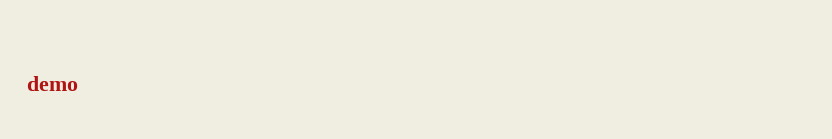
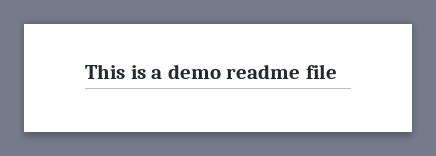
- demo
+ This is a demo readme file

